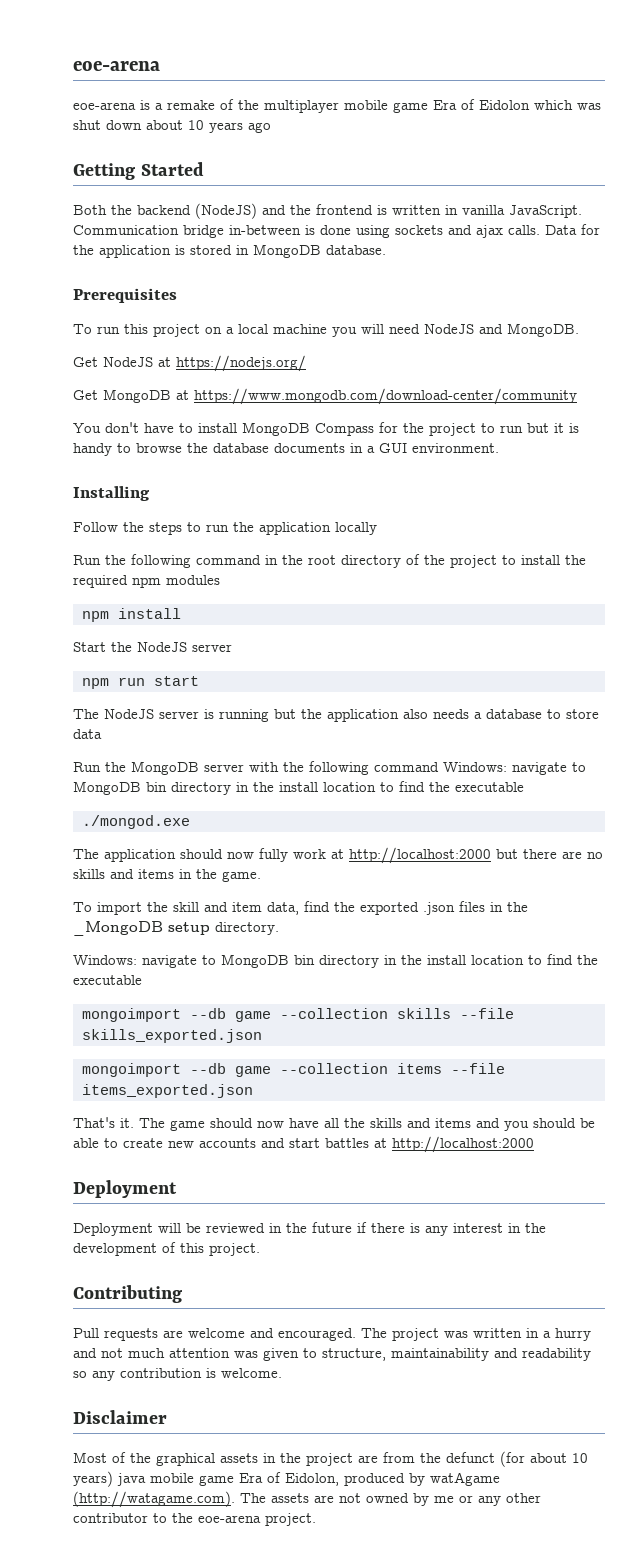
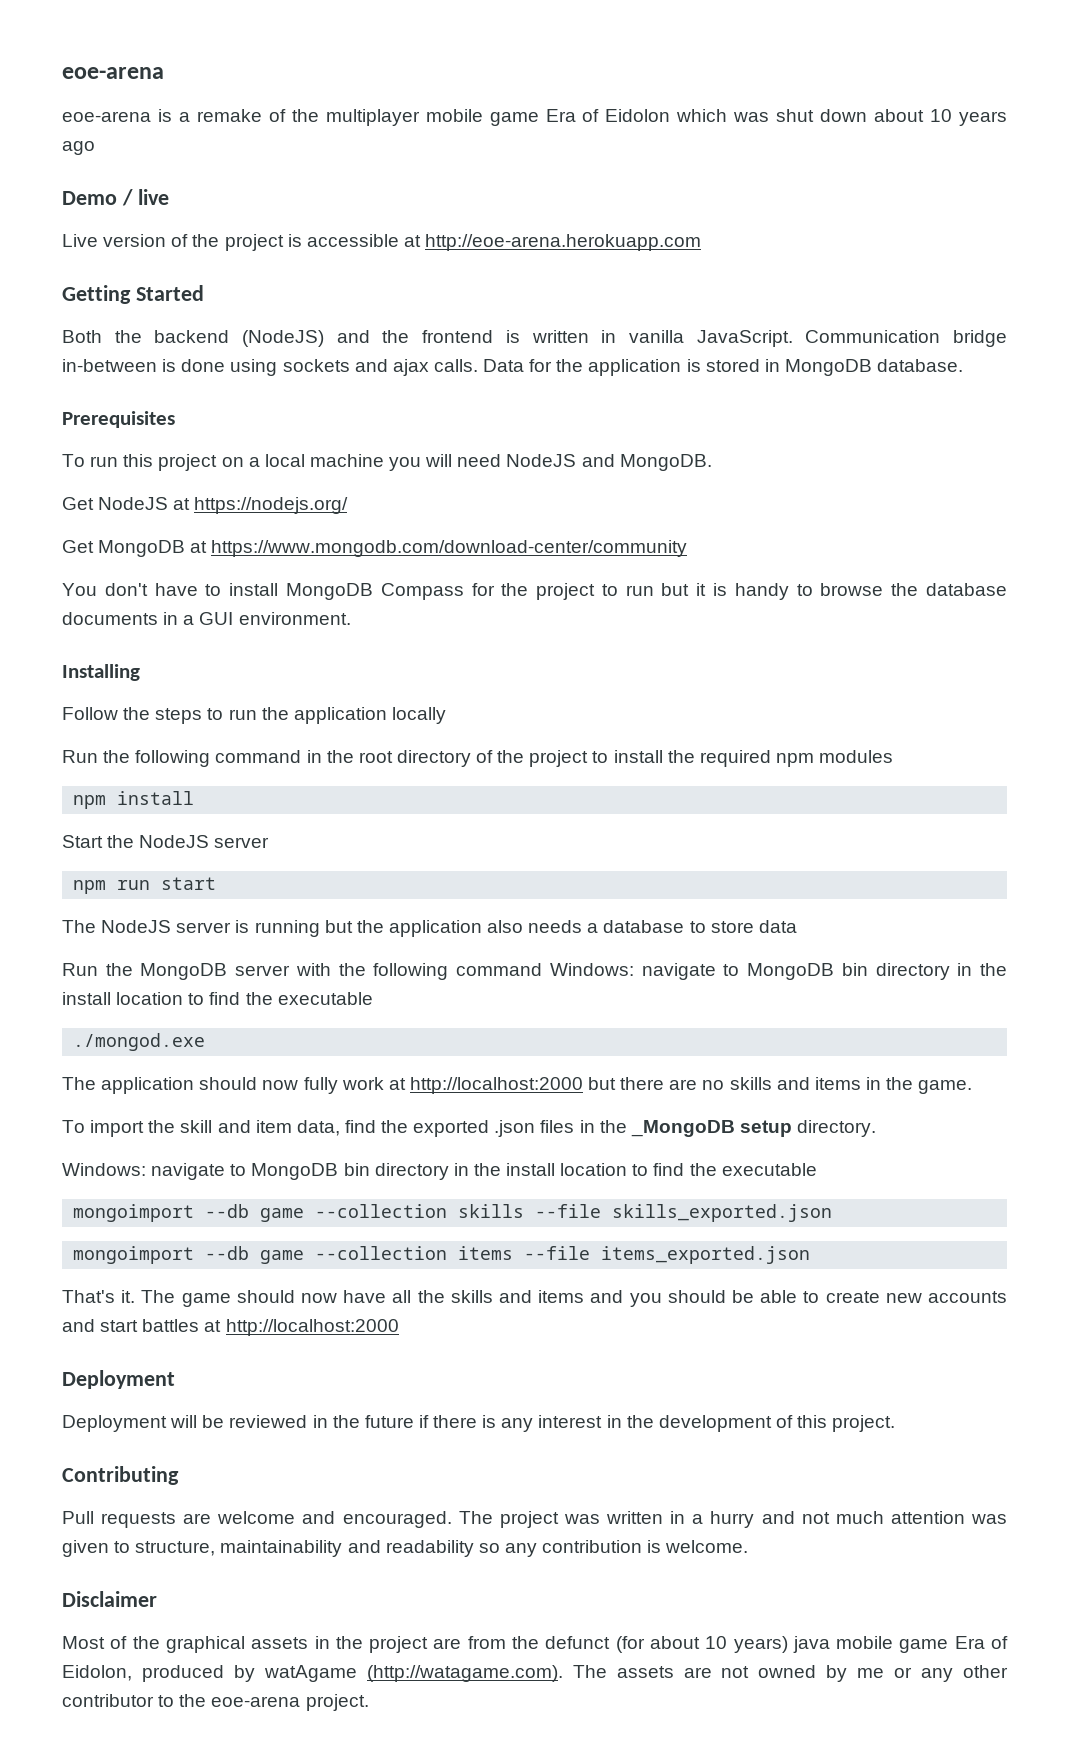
+ Demo / live
+ Live version of the project is accessible at http://eoe-arena.herokuapp.com

